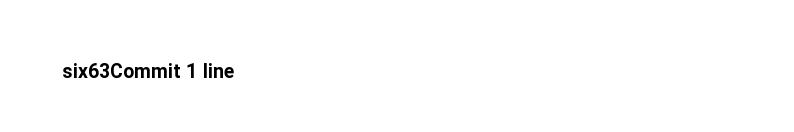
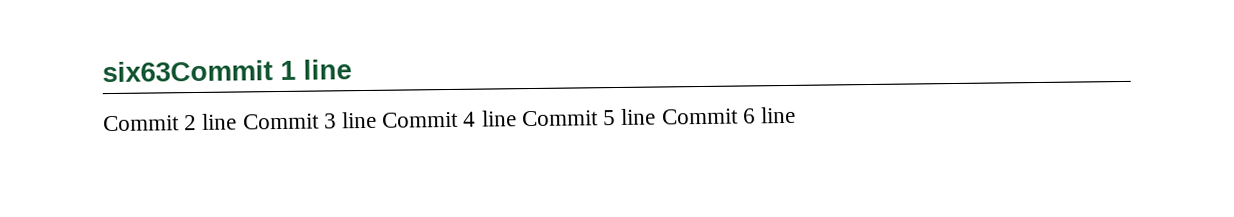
+ Commit 2 line Commit 3 line Commit 4 line Commit 5 line Commit 6 line

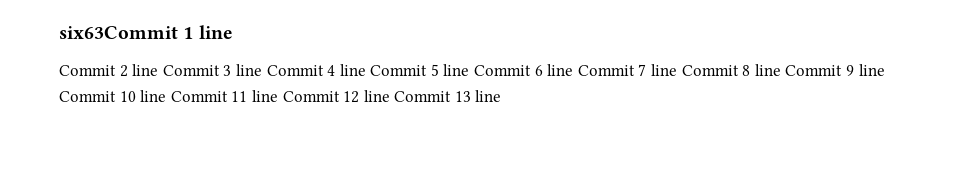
- Commit 2 line Commit 3 line Commit 4 line Commit 5 line Commit 6 line
+ Commit 2 line Commit 3 line Commit 4 line Commit 5 line Commit 6 line Commit 7 line Commit 8 line Commit 9 line Commit 10 line Commit 11 line Commit 12 line Commit 13 line

